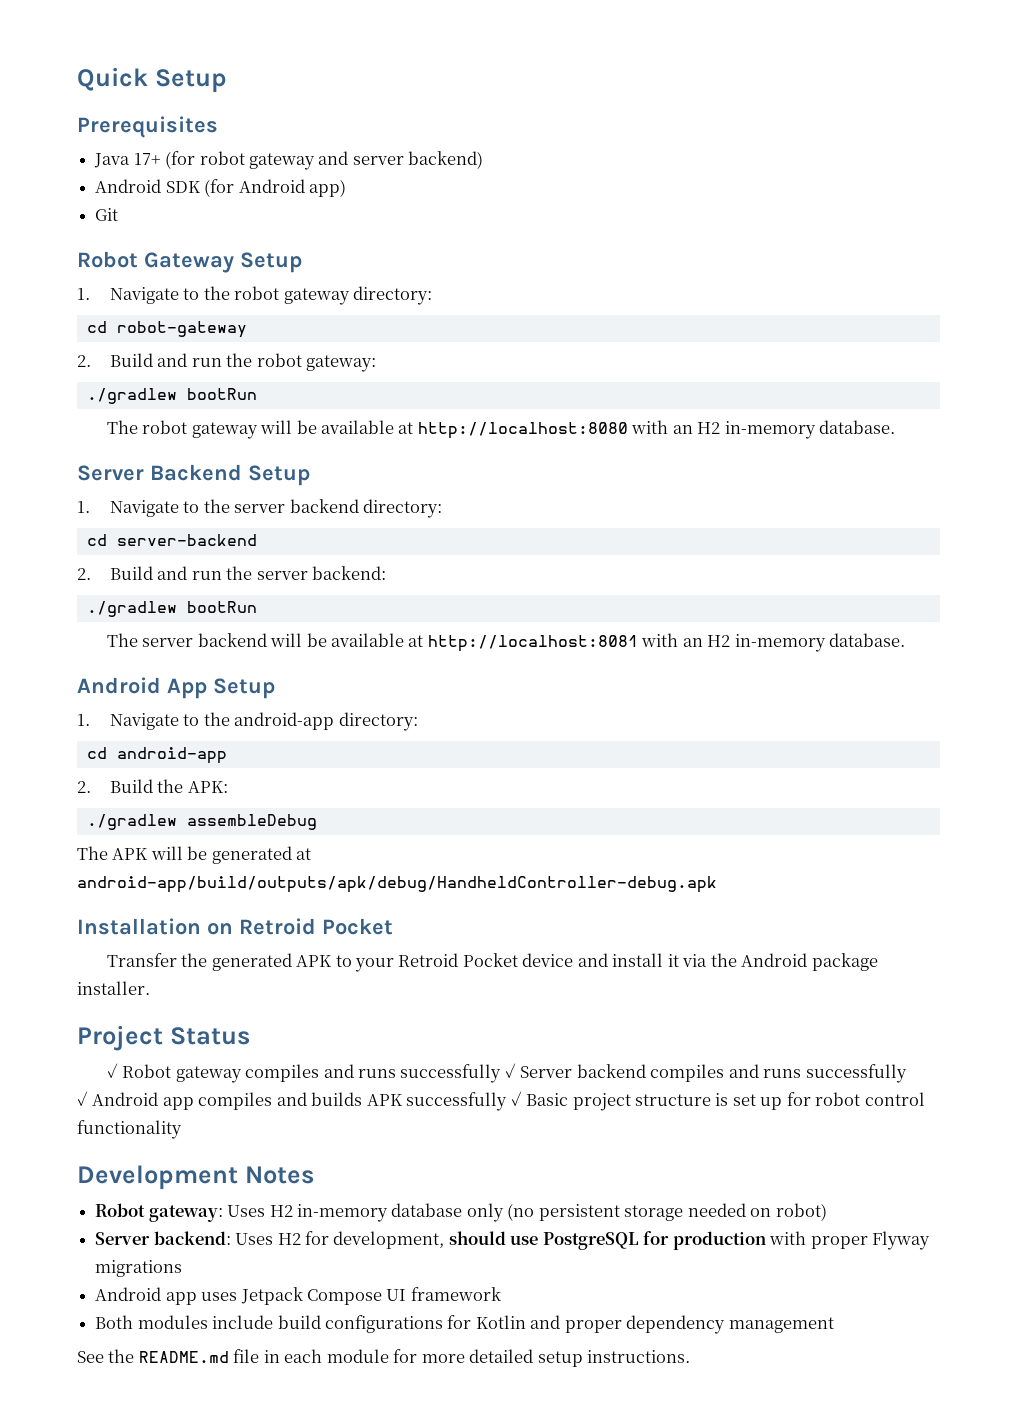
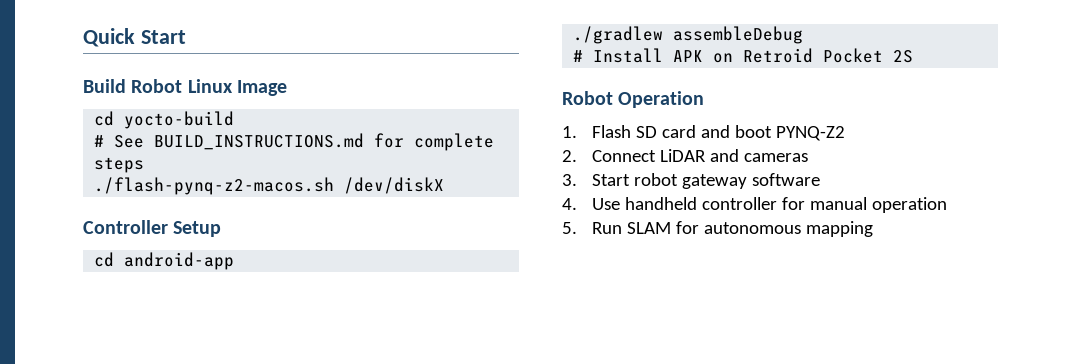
- Quick Setup
- Prerequisites
- Java 17+ (for robot gateway and server backend)
- Android SDK (for Android app)
- Git
- Robot Gateway Setup
- 1. Navigate to the robot gateway directory:
- cd robot-gateway
- 2. Build and run the robot gateway:
- ./gradlew bootRun
- The robot gateway will be available at http://localhost:8080 with an H2 in-memory database.
- Server Backend Setup
- 1. Navigate to the server backend directory:
- cd server-backend
- 2. Build and run the server backend:
- ./gradlew bootRun
- The server backend will be available at http://localhost:8081 with an H2 in-memory database.
- Android App Setup
- 1. Navigate to the android-app directory:
+ Quick Start
+ Build Robot Linux Image
+ cd yocto-build
+ # See BUILD_INSTRUCTIONS.md for complete steps
+ ./flash-pynq-z2-macos.sh /dev/diskX
+ Controller Setup
  cd android-app
- 2. Build the APK:
  ./gradlew assembleDebug
- The APK will be generated at android-app/build/outputs/apk/debug/HandheldController-debug.apk
- Installation on Retroid Pocket
- Transfer the generated APK to your Retroid Pocket device and install it via the Android package installer.
- Project Status
- ✓ Robot gateway compiles and runs successfully ✓ Server backend compiles and runs successfully
- ✓ Android app compiles and builds APK successfully ✓ Basic project structure is set up for robot control functionality
- Development Notes
- Robot gateway: Uses H2 in-memory database only (no persistent storage needed on robot)
- Server backend: Uses H2 for development, should use PostgreSQL for production with proper Flyway migrations
- Android app uses Jetpack Compose UI framework
- Both modules include build configurations for Kotlin and proper dependency management
- See the README.md file in each module for more detailed setup instructions.
+ # Install APK on Retroid Pocket 2S
+ Robot Operation
+ 1. Flash SD card and boot PYNQ-Z2
+ 2. Connect LiDAR and cameras
+ 3. Start robot gateway software
+ 4. Use handheld controller for manual operation
+ 5. Run SLAM for autonomous mapping

